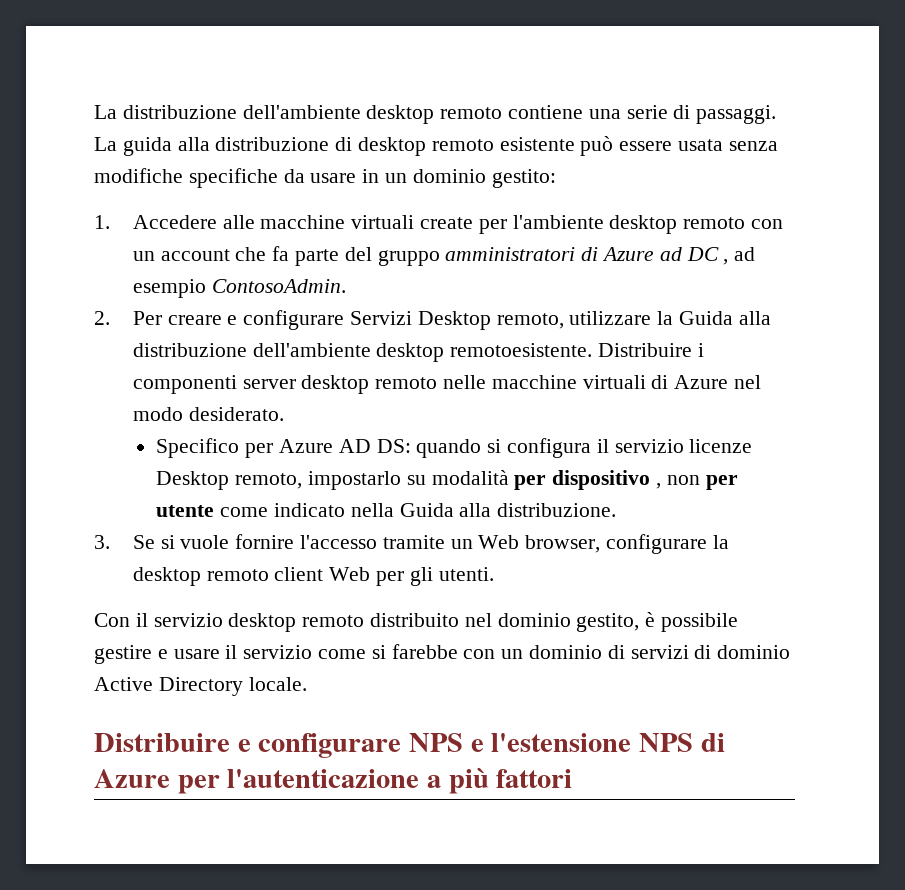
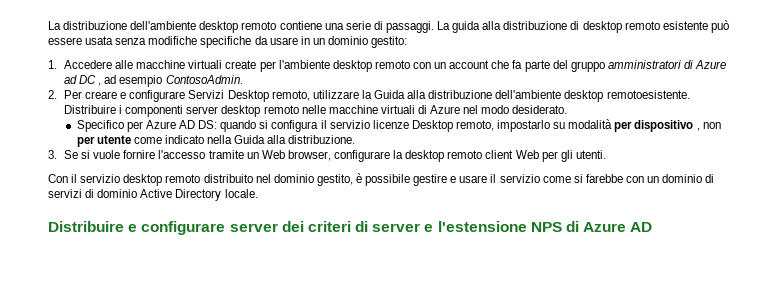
- Distribuire e configurare NPS e l'estensione NPS di Azure per l'autenticazione a più fattori
+ Distribuire e configurare server dei criteri di server e l'estensione NPS di Azure AD

